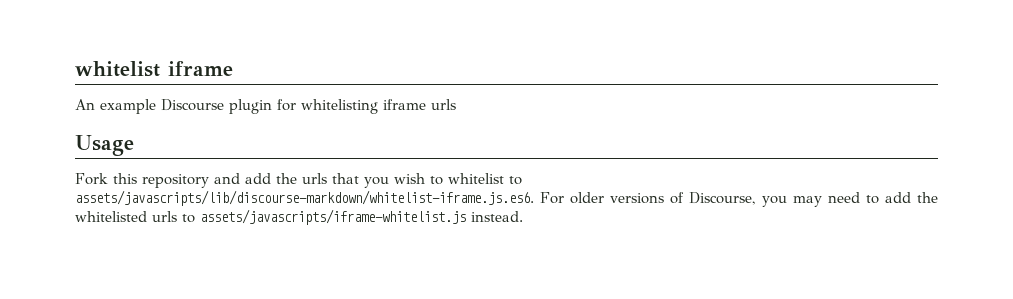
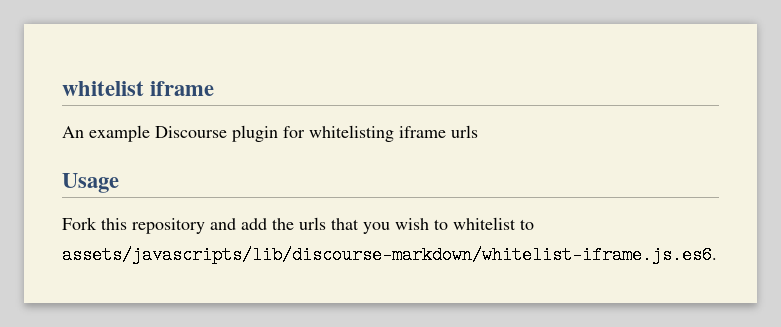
- Fork this repository and add the urls that you wish to whitelist to assets/javascripts/lib/discourse-markdown/whitelist-iframe.js.es6. For older versions of Discourse, you may need to add the whitelisted urls to assets/javascripts/iframe-whitelist.js instead.
+ Fork this repository and add the urls that you wish to whitelist to assets/javascripts/lib/discourse-markdown/whitelist-iframe.js.es6.

